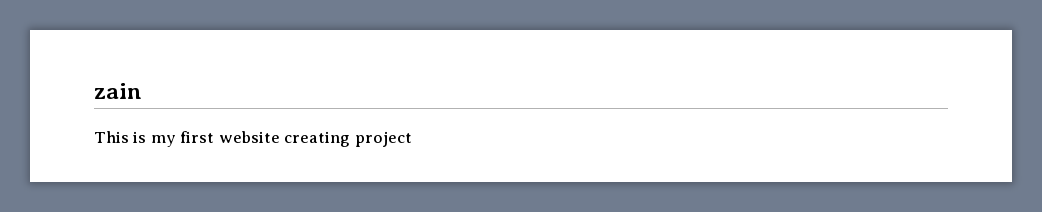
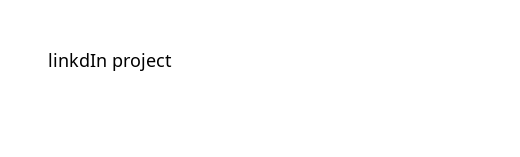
- zain
- This is my first website creating project
+ linkdIn project

